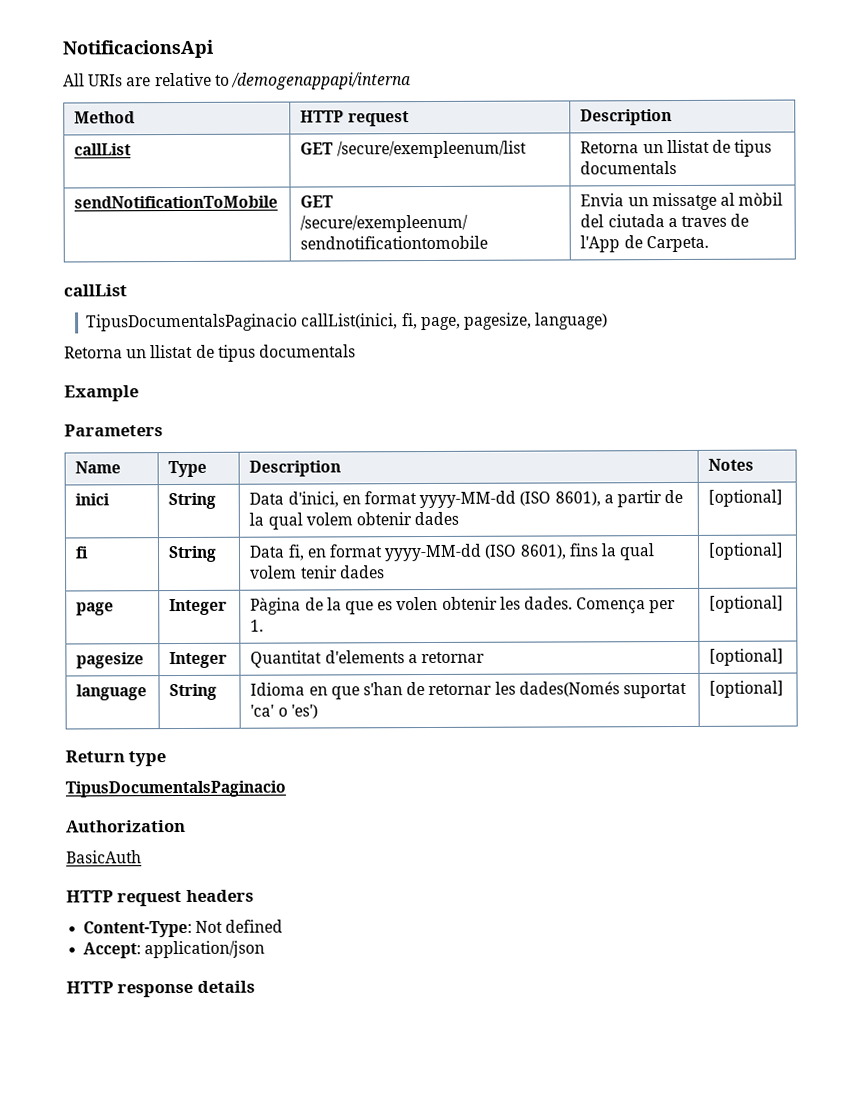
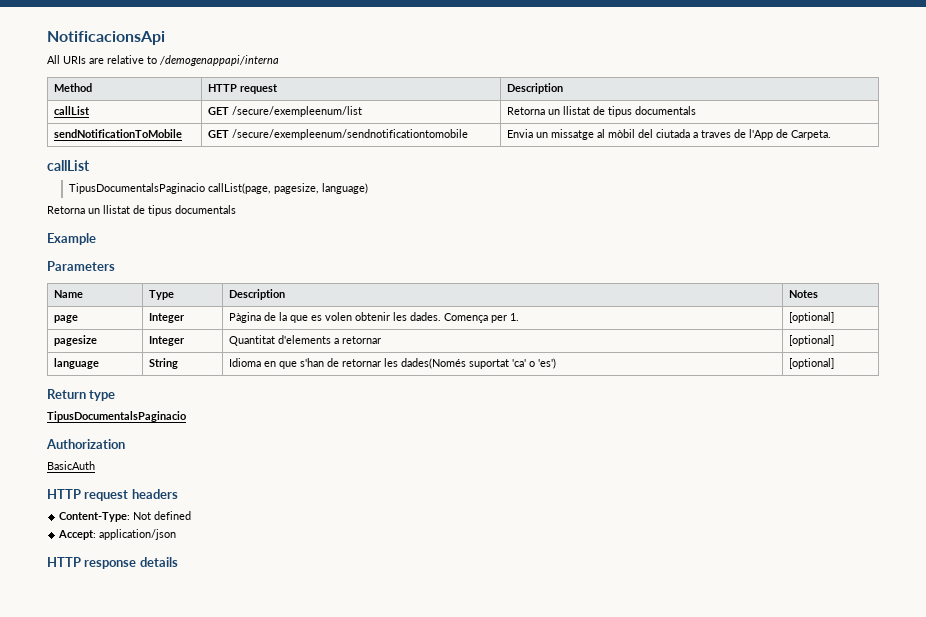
- TipusDocumentalsPaginacio callList(inici, fi, page, pagesize, language)
+ TipusDocumentalsPaginacio callList(page, pagesize, language)
- inici | String | Data d'inici, en format yyyy-MM-dd (ISO 8601), a partir de la qual volem obtenir dades | [optional]
- fi | String | Data fi, en format yyyy-MM-dd (ISO 8601), fins la qual volem tenir dades | [optional]

